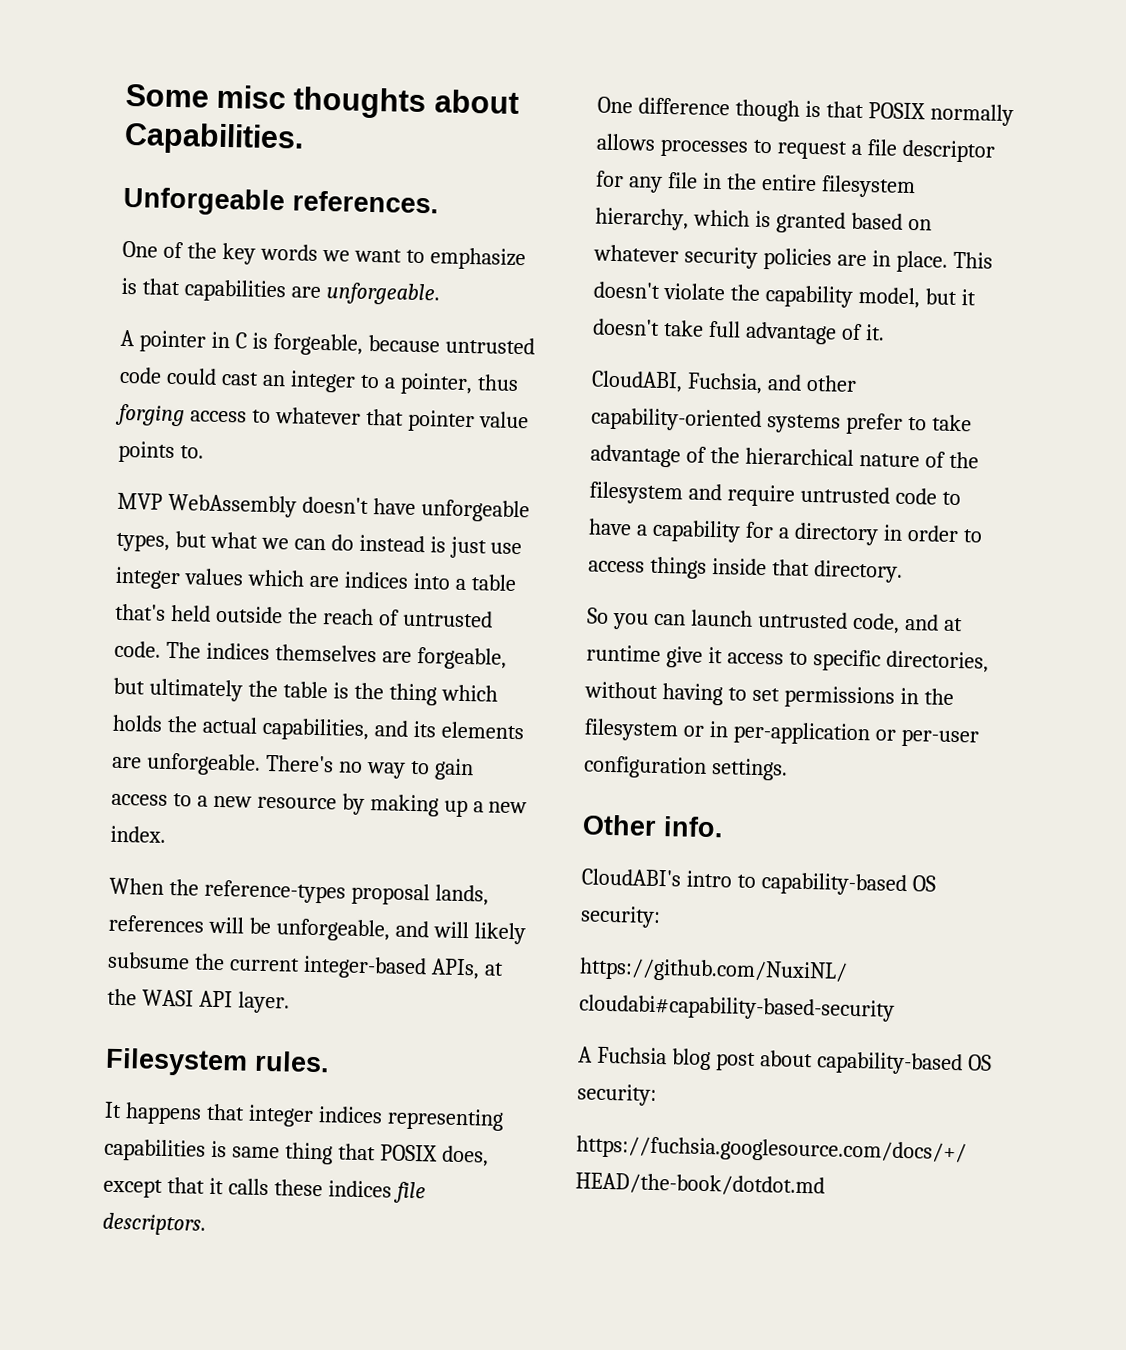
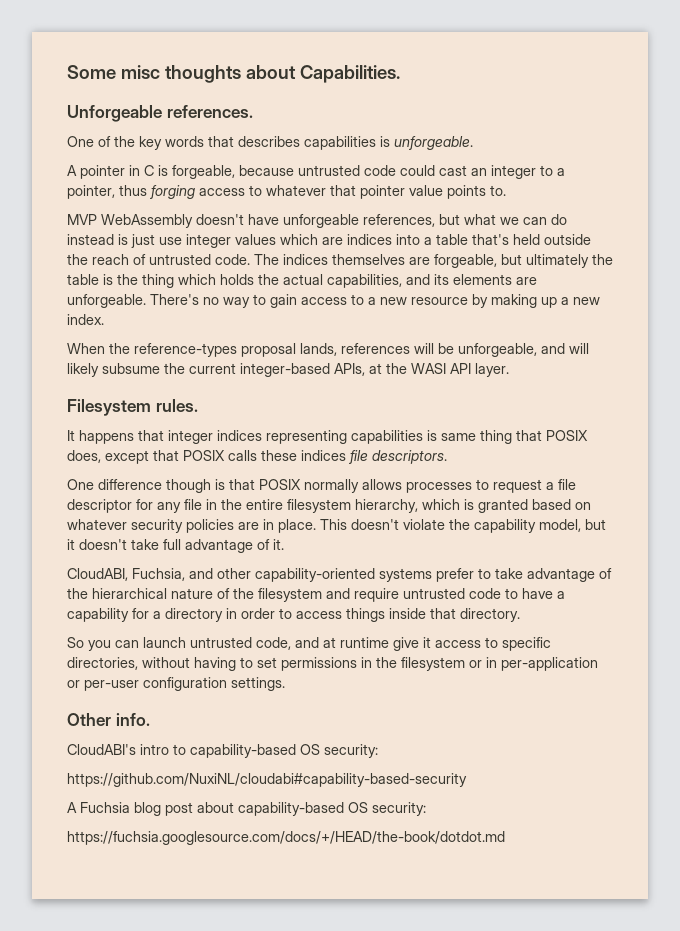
- One of the key words we want to emphasize is that capabilities are unforgeable.
+ One of the key words that describes capabilities is unforgeable.
- MVP WebAssembly doesn't have unforgeable types, but what we can do instead is just use integer values which are indices into a table that's held outside the reach of untrusted code.
+ MVP WebAssembly doesn't have unforgeable references, but what we can do instead is just use integer values which are indices into a table that's held outside the reach of untrusted code.
- It happens that integer indices representing capabilities is same thing that POSIX does, except that it calls these indices file descriptors.
+ It happens that integer indices representing capabilities is same thing that POSIX does, except that POSIX calls these indices file descriptors.

